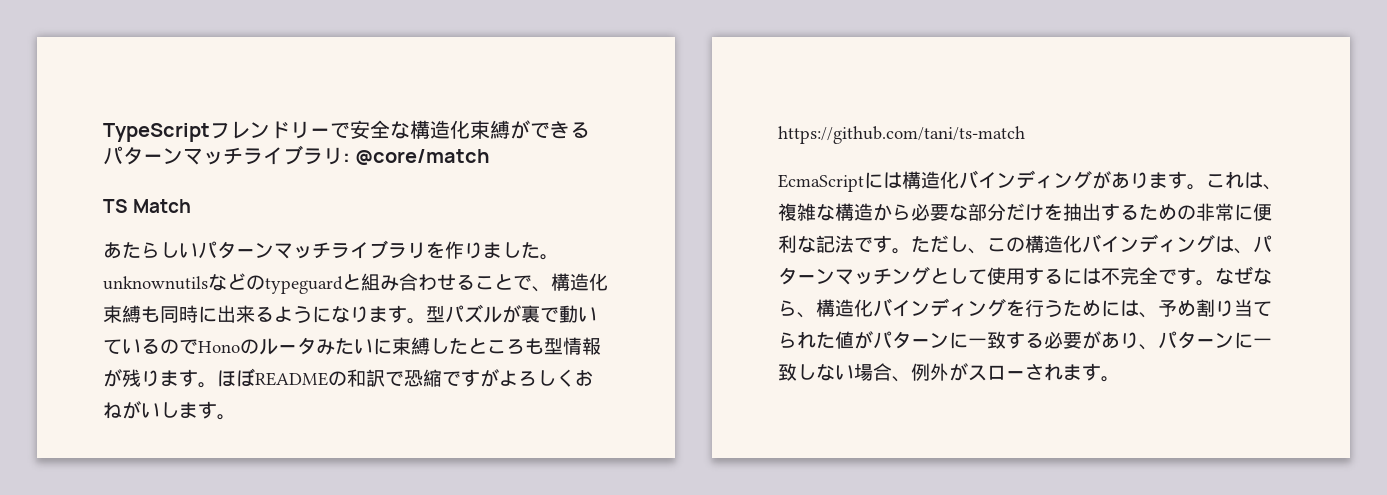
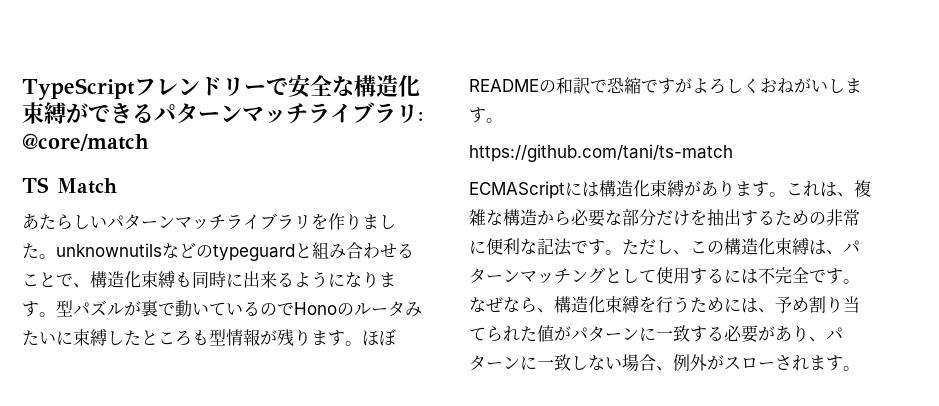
- EcmaScriptには構造化バインディングがあります。
+ ECMAScriptには構造化束縛があります。
- ただし、この構造化バインディングは、パターンマッチングとして使用するには不完全です。
+ ただし、この構造化束縛は、パターンマッチングとして使用するには不完全です。
- なぜなら、構造化バインディングを行うためには、予め割り当てられた値がパターンに一致する必要があり、パターンに一致しない場合、例外がスローされます。
+ なぜなら、構造化束縛を行うためには、予め割り当てられた値がパターンに一致する必要があり、パターンに一致しない場合、例外がスローされます。

